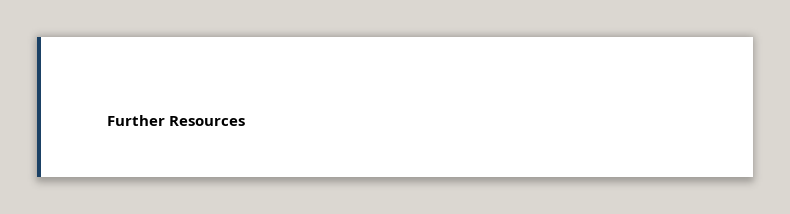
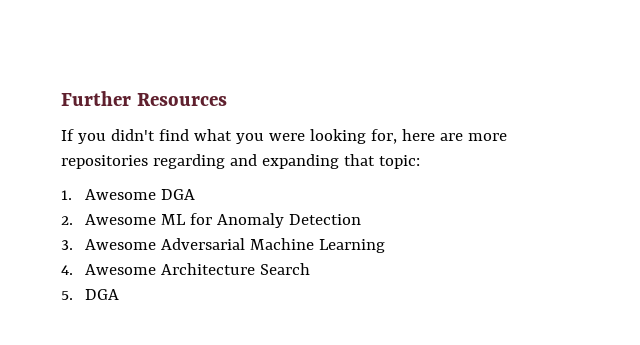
+ If you didn't find what you were looking for, here are more repositories regarding and expanding that topic:
+ 1. Awesome DGA
+ 2. Awesome ML for Anomaly Detection
+ 3. Awesome Adversarial Machine Learning
+ 4. Awesome Architecture Search
+ 5. DGA

